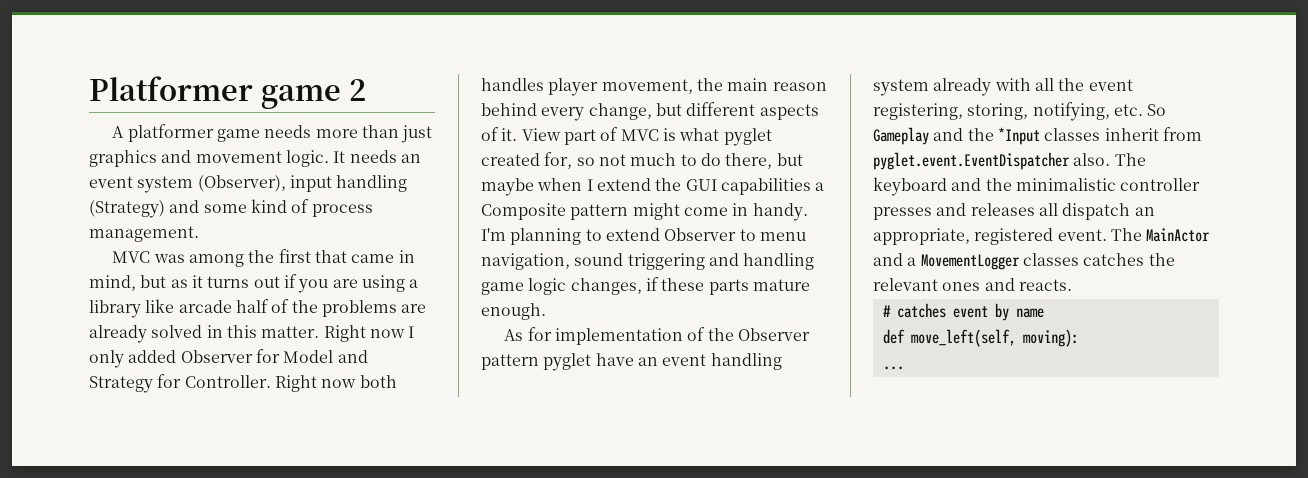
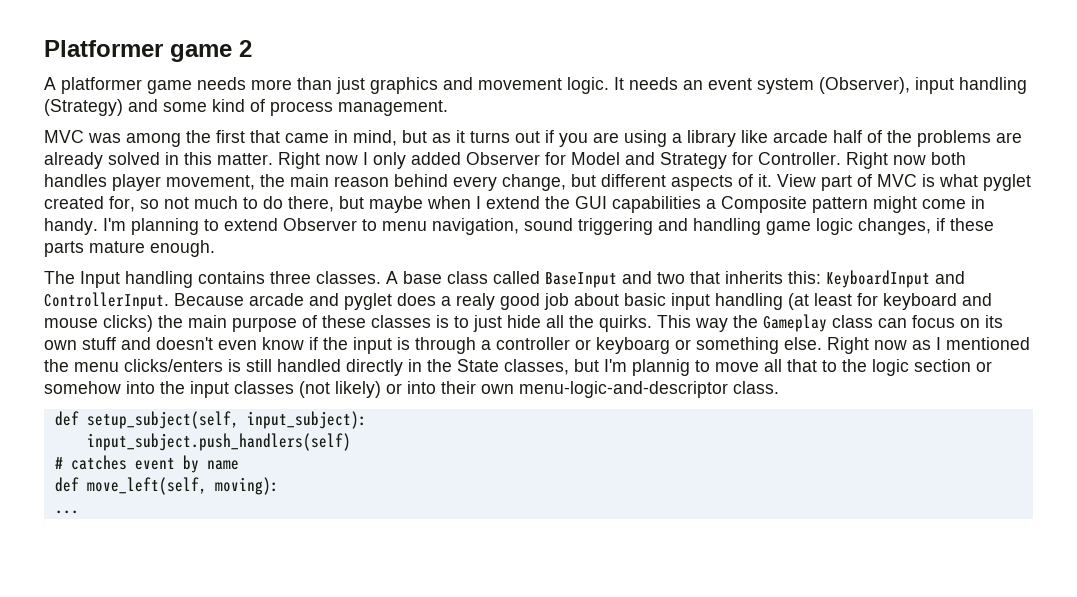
- As for implementation of the Observer pattern pyglet have an event handling system already with all the event registering, storing, notifying, etc. So Gameplay and the *Input classes inherit from pyglet.event.EventDispatcher also. The keyboard and the minimalistic controller presses and releases all dispatch an appropriate, registered event. The MainActor and a MovementLogger classes catches the relevant ones and reacts.
+ The Input handling contains three classes. A base class called BaseInput and two that inherits this: KeyboardInput and ControllerInput. Because arcade and pyglet does a realy good job about basic input handling (at least for keyboard and mouse clicks) the main purpose of these classes is to just hide all the quirks. This way the Gameplay class can focus on its own stuff and doesn't even know if the input is through a controller or keyboarg or something else. Right now as I mentioned the menu clicks/enters is still handled directly in the State classes, but I'm plannig to move all that to the logic section or somehow into the input classes (not likely) or into their own menu-logic-and-descriptor class.
+ def setup_subject(self, input_subject):
+ input_subject.push_handlers(self)

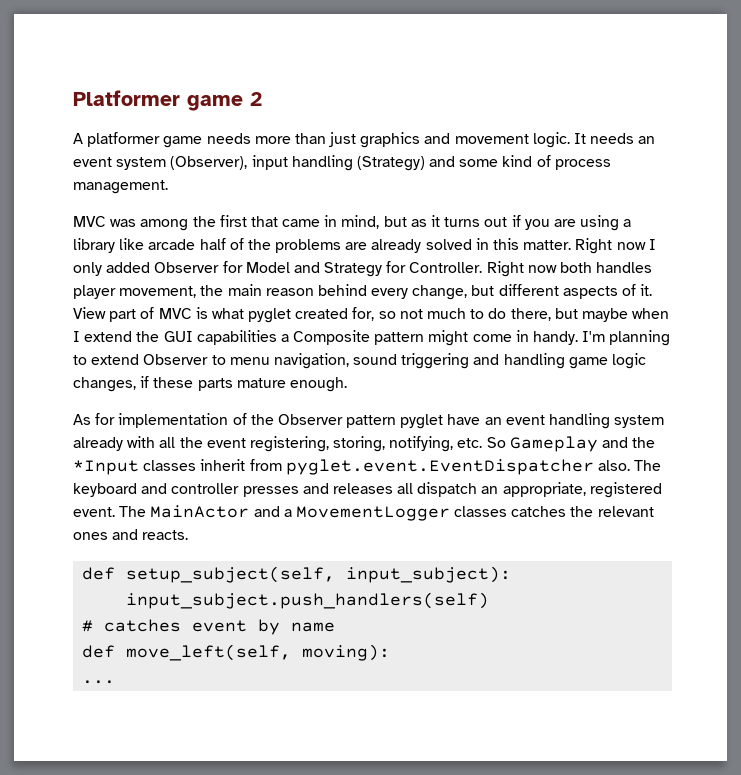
- The Input handling contains three classes. A base class called BaseInput and two that inherits this: KeyboardInput and ControllerInput. Because arcade and pyglet does a realy good job about basic input handling (at least for keyboard and mouse clicks) the main purpose of these classes is to just hide all the quirks. This way the Gameplay class can focus on its own stuff and doesn't even know if the input is through a controller or keyboarg or something else. Right now as I mentioned the menu clicks/enters is still handled directly in the State classes, but I'm plannig to move all that to the logic section or somehow into the input classes (not likely) or into their own menu-logic-and-descriptor class.
+ As for implementation of the Observer pattern pyglet have an event handling system already with all the event registering, storing, notifying, etc. So Gameplay and the *Input classes inherit from pyglet.event.EventDispatcher also. The keyboard and controller presses and releases all dispatch an appropriate, registered event. The MainActor and a MovementLogger classes catches the relevant ones and reacts.

